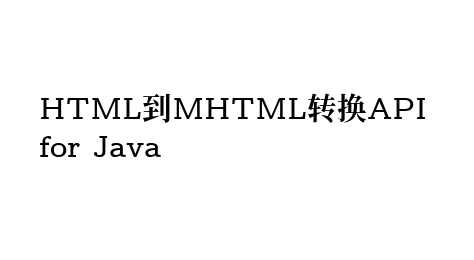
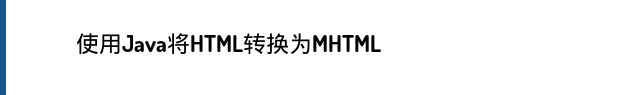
- HTML到MHTML转换API for Java
+ 使用Java将HTML转换为MHTML

